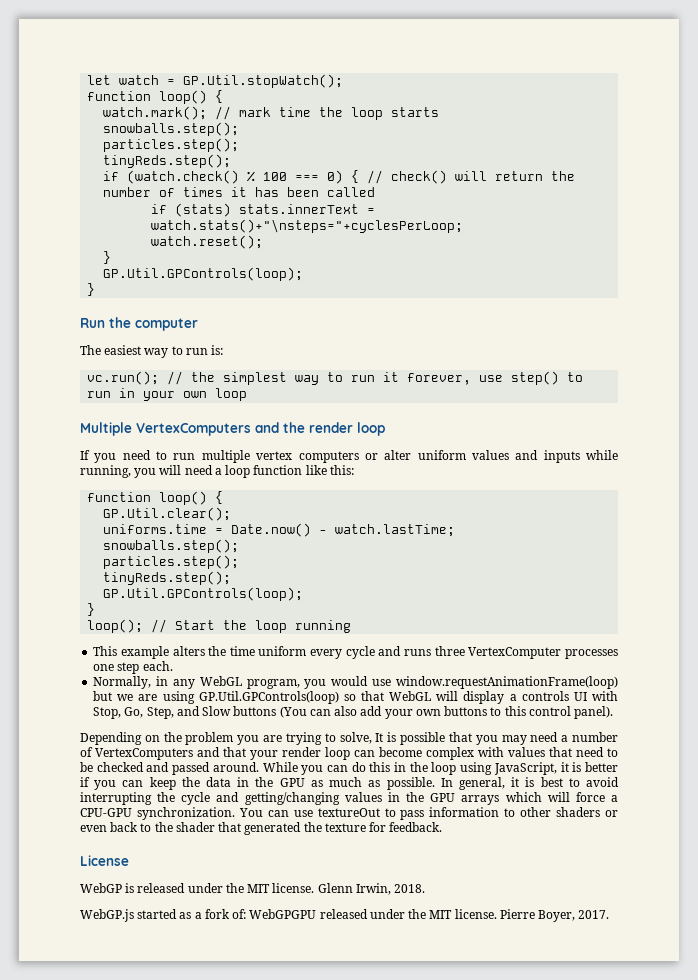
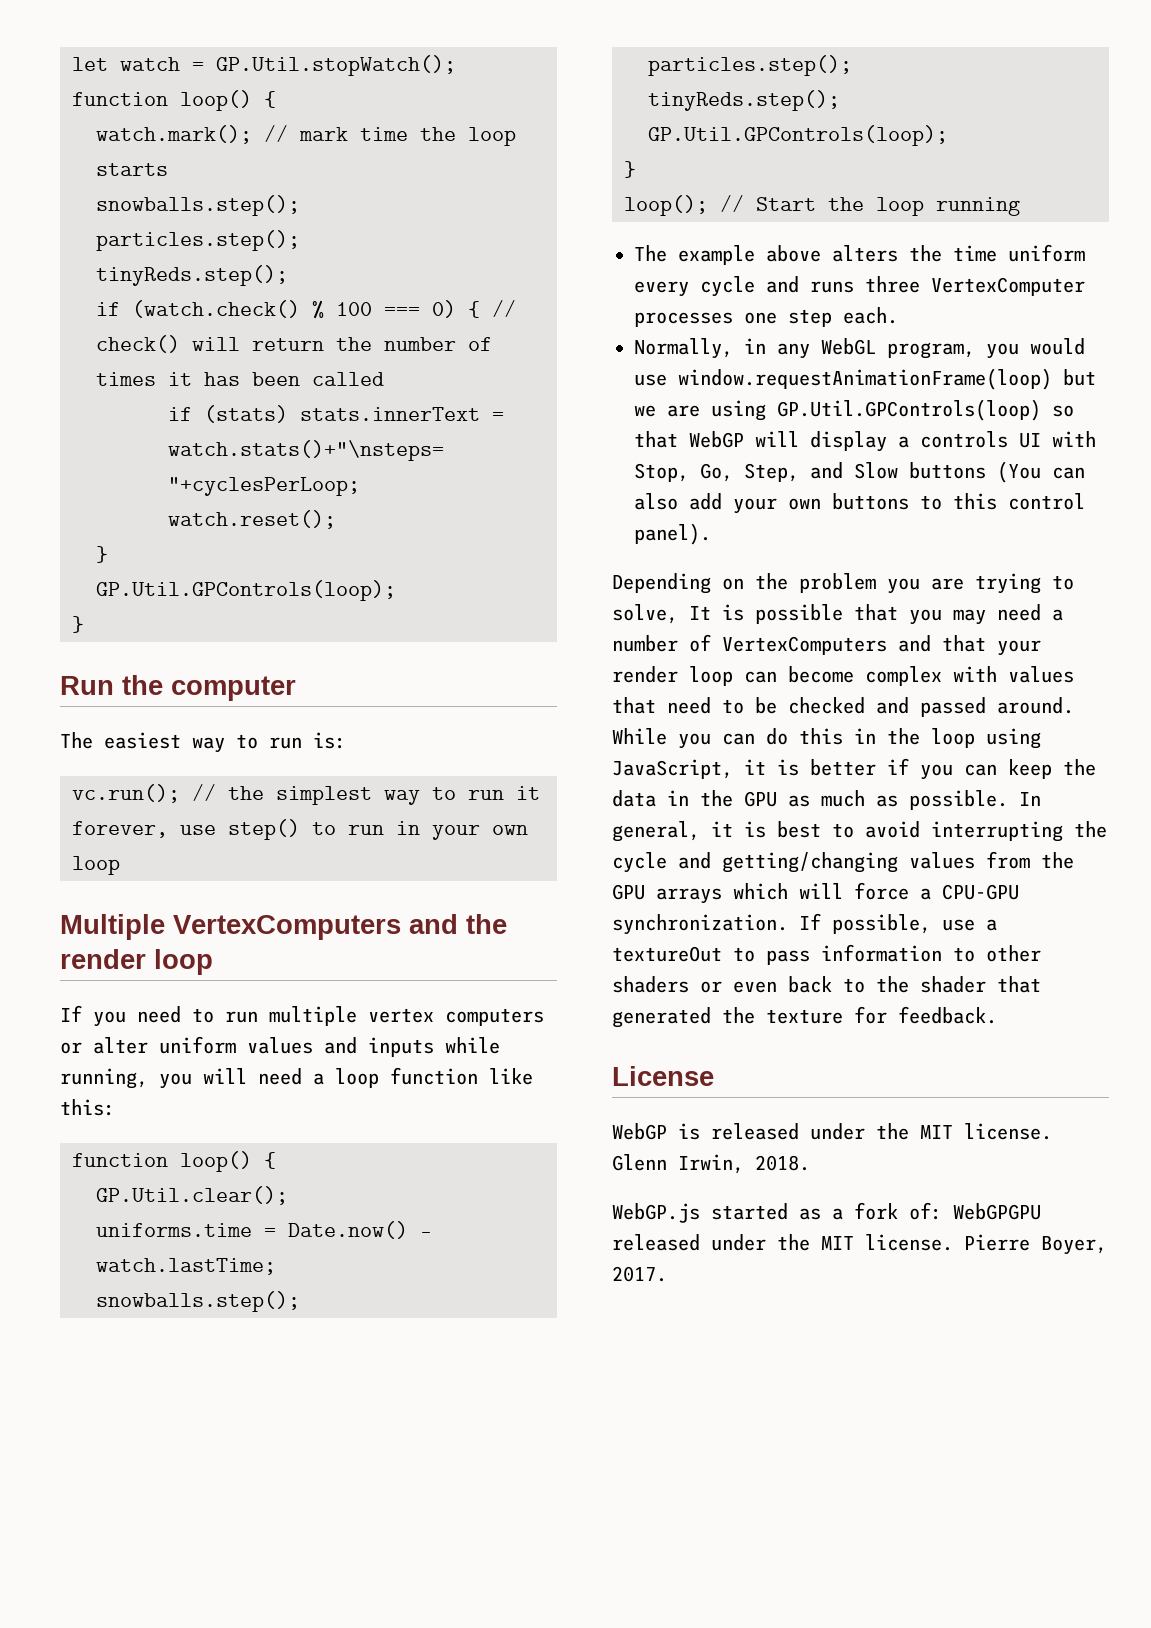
- This example alters the time uniform every cycle and runs three VertexComputer processes one step each.
+ The example above alters the time uniform every cycle and runs three VertexComputer processes one step each.
- Normally, in any WebGL program, you would use window.requestAnimationFrame(loop) but we are using GP.Util.GPControls(loop) so that WebGL will display a controls UI with Stop, Go, Step, and Slow buttons (You can also add your own buttons to this control panel).
+ Normally, in any WebGL program, you would use window.requestAnimationFrame(loop) but we are using GP.Util.GPControls(loop) so that WebGP will display a controls UI with Stop, Go, Step, and Slow buttons (You can also add your own buttons to this control panel).
- In general, it is best to avoid interrupting the cycle and getting/changing values in the GPU arrays which will force a CPU-GPU synchronization.
+ In general, it is best to avoid interrupting the cycle and getting/changing values from the GPU arrays which will force a CPU-GPU synchronization.
- You can use textureOut to pass information to other shaders or even back to the shader that generated the texture for feedback.
+ If possible, use a textureOut to pass information to other shaders or even back to the shader that generated the texture for feedback.

